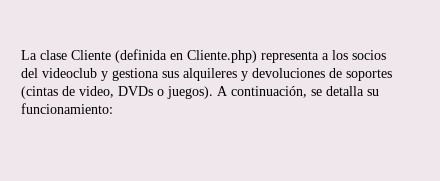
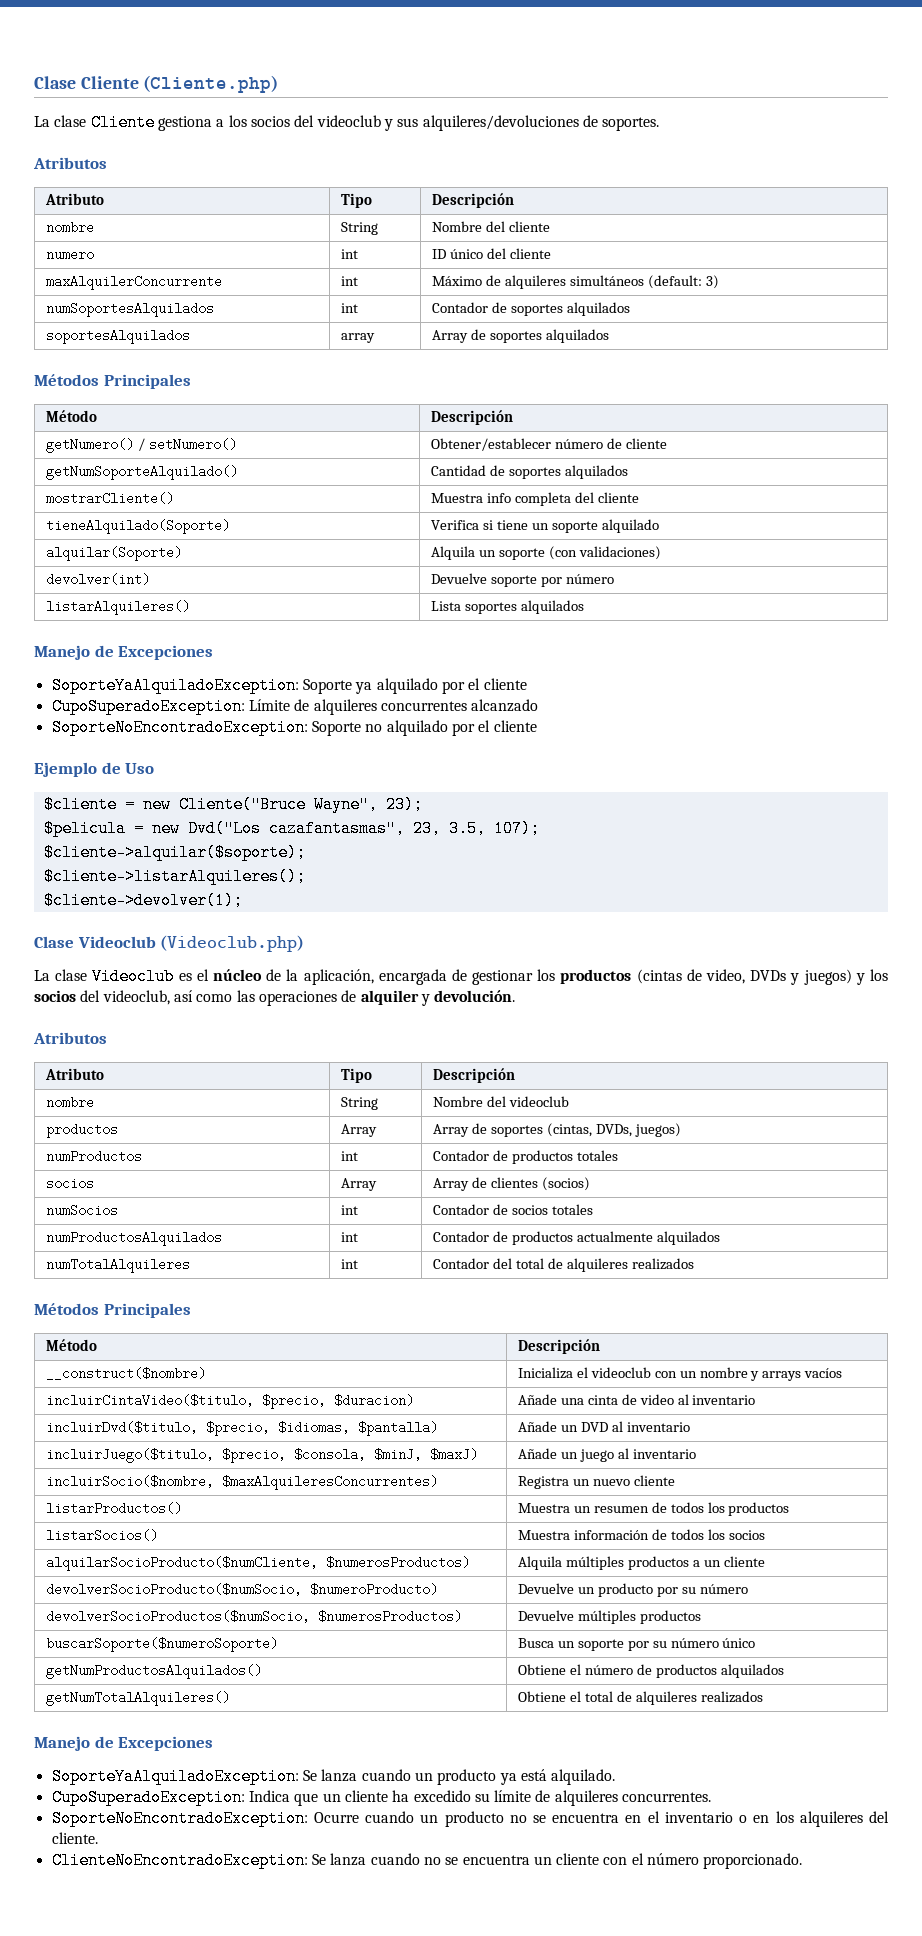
- La clase Cliente (definida en Cliente.php) representa a los socios del videoclub y gestiona sus alquileres y devoluciones de soportes (cintas de video, DVDs o juegos). A continuación, se detalla su funcionamiento:
+ Clase Cliente (Cliente.php)
+ La clase Cliente gestiona a los socios del videoclub y sus alquileres/devoluciones de soportes.
+ Atributos
+ Atributo | Tipo | Descripción
+ nombre | String | Nombre del cliente
+ numero | int | ID único del cliente
+ maxAlquilerConcurrente | int | Máximo de alquileres simultáneos (default: 3)
+ numSoportesAlquilados | int | Contador de soportes alquilados
+ soportesAlquilados | array | Array de soportes alquilados
+ Métodos Principales
+ Método | Descripción
+ getNumero() / setNumero() | Obtener/establecer número de cliente
+ getNumSoporteAlquilado() | Cantidad de soportes alquilados
+ mostrarCliente() | Muestra info completa del cliente
+ tieneAlquilado(Soporte) | Verifica si tiene un soporte alquilado
+ alquilar(Soporte) | Alquila un soporte (con validaciones)
+ devolver(int) | Devuelve soporte por número
+ listarAlquileres() | Lista soportes alquilados
+ Manejo de Excepciones
+ SoporteYaAlquiladoException: Soporte ya alquilado por el cliente
+ CupoSuperadoException: Límite de alquileres concurrentes alcanzado
+ SoporteNoEncontradoException: Soporte no alquilado por el cliente
+ Ejemplo de Uso
+ $cliente = new Cliente("Bruce Wayne", 23);
+ $pelicula = new Dvd("Los cazafantasmas", 23, 3.5, 107);
+ $cliente->alquilar($soporte);
+ $cliente->listarAlquileres();
+ $cliente->devolver(1);
+ Clase Videoclub (Videoclub.php)
+ La clase Videoclub es el núcleo de la aplicación, encargada de gestionar los productos (cintas de video, DVDs y juegos) y los socios del videoclub, así como las operaciones de alquiler y devolución.
+ Atributos
+ Atributo | Tipo | Descripción
+ nombre | String | Nombre del videoclub
+ productos | Array | Array de soportes (cintas, DVDs, juegos)
+ numProductos | int | Contador de productos totales
+ socios | Array | Array de clientes (socios)
+ numSocios | int | Contador de socios totales
+ numProductosAlquilados | int | Contador de productos actualmente alquilados
+ numTotalAlquileres | int | Contador del total de alquileres realizados
+ Métodos Principales
+ Método | Descripción
+ __construct($nombre) | Inicializa el videoclub con un nombre y arrays vacíos
+ incluirCintaVideo($titulo, $precio, $duracion) | Añade una cinta de video al inventario
+ incluirDvd($titulo, $precio, $idiomas, $pantalla) | Añade un DVD al inventario
+ incluirJuego($titulo, $precio, $consola, $minJ, $maxJ) | Añade un juego al inventario
+ incluirSocio($nombre, $maxAlquileresConcurrentes) | Registra un nuevo cliente
+ listarProductos() | Muestra un resumen de todos los productos
+ listarSocios() | Muestra información de todos los socios
+ alquilarSocioProducto($numCliente, $numerosProductos) | Alquila múltiples productos a un cliente
+ devolverSocioProducto($numSocio, $numeroProducto) | Devuelve un producto por su número
+ devolverSocioProductos($numSocio, $numerosProductos) | Devuelve múltiples productos
+ buscarSoporte($numeroSoporte) | Busca un soporte por su número único
+ getNumProductosAlquilados() | Obtiene el número de productos alquilados
+ getNumTotalAlquileres() | Obtiene el total de alquileres realizados
+ Manejo de Excepciones
+ SoporteYaAlquiladoException: Se lanza cuando un producto ya está alquilado.
+ CupoSuperadoException: Indica que un cliente ha excedido su límite de alquileres concurrentes.
+ SoporteNoEncontradoException: Ocurre cuando un producto no se encuentra en el inventario o en los alquileres del cliente.
+ ClienteNoEncontradoException: Se lanza cuando no se encuentra un cliente con el número proporcionado.

